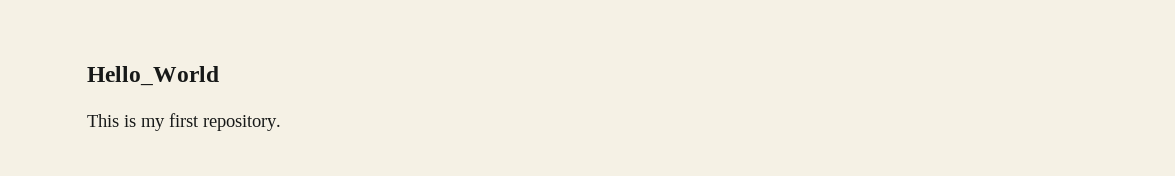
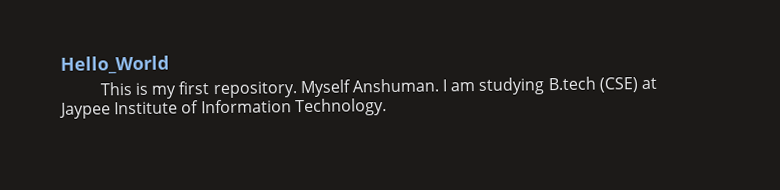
+ Myself Anshuman. I am studying B.tech (CSE) at Jaypee Institute of Information Technology.

